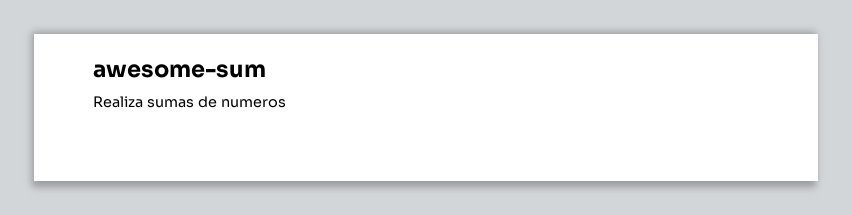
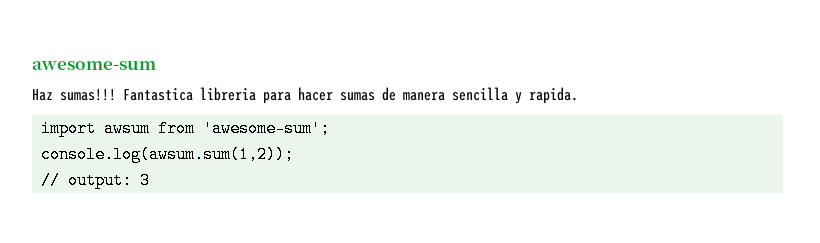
- Realiza sumas de numeros
+ Haz sumas!!! Fantastica libreria para hacer sumas de manera sencilla y rapida.
+ import awsum from 'awesome-sum';
+ console.log(awsum.sum(1,2));
+ // output: 3

